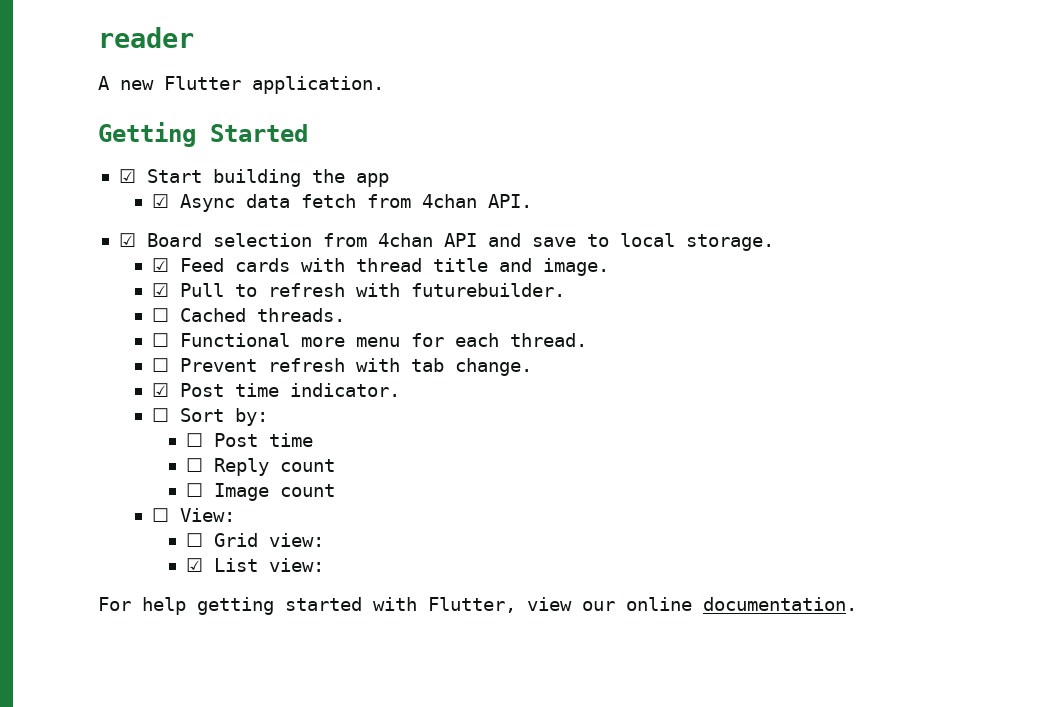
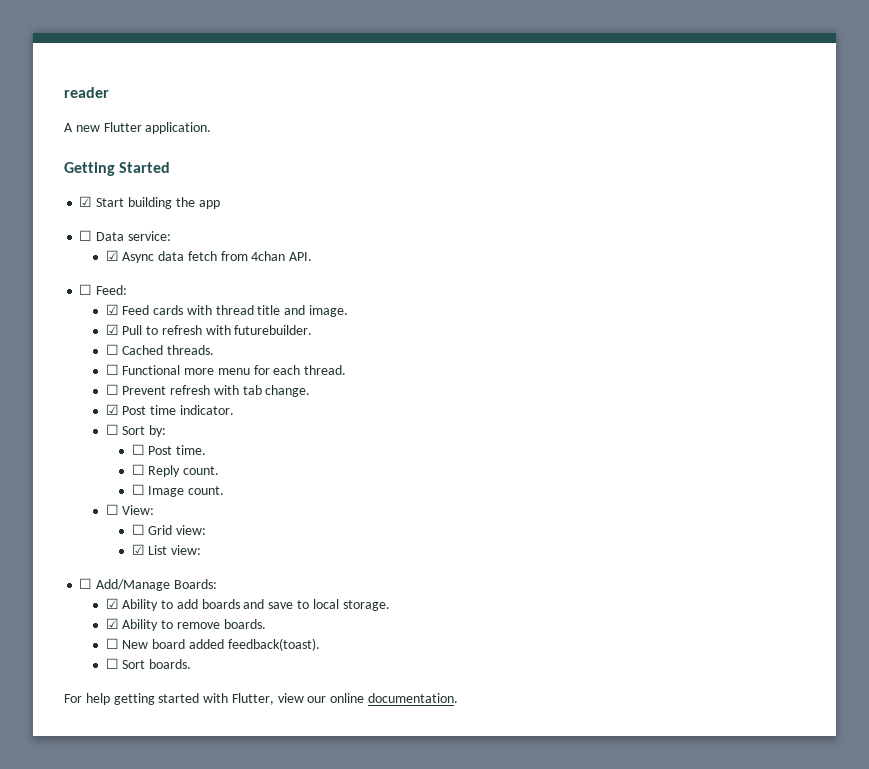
+ ☐ Data service:
- ☑ Board selection from 4chan API and save to local storage.
+ ☐ Feed:
- ☐ Post time
+ ☐ Post time.
- ☐ Reply count
+ ☐ Reply count.
- ☐ Image count
+ ☐ Image count.
+ ☐ Add/Manage Boards:
+ ☑ Ability to add boards and save to local storage.
+ ☑ Ability to remove boards.
+ ☐ New board added feedback(toast).
+ ☐ Sort boards.

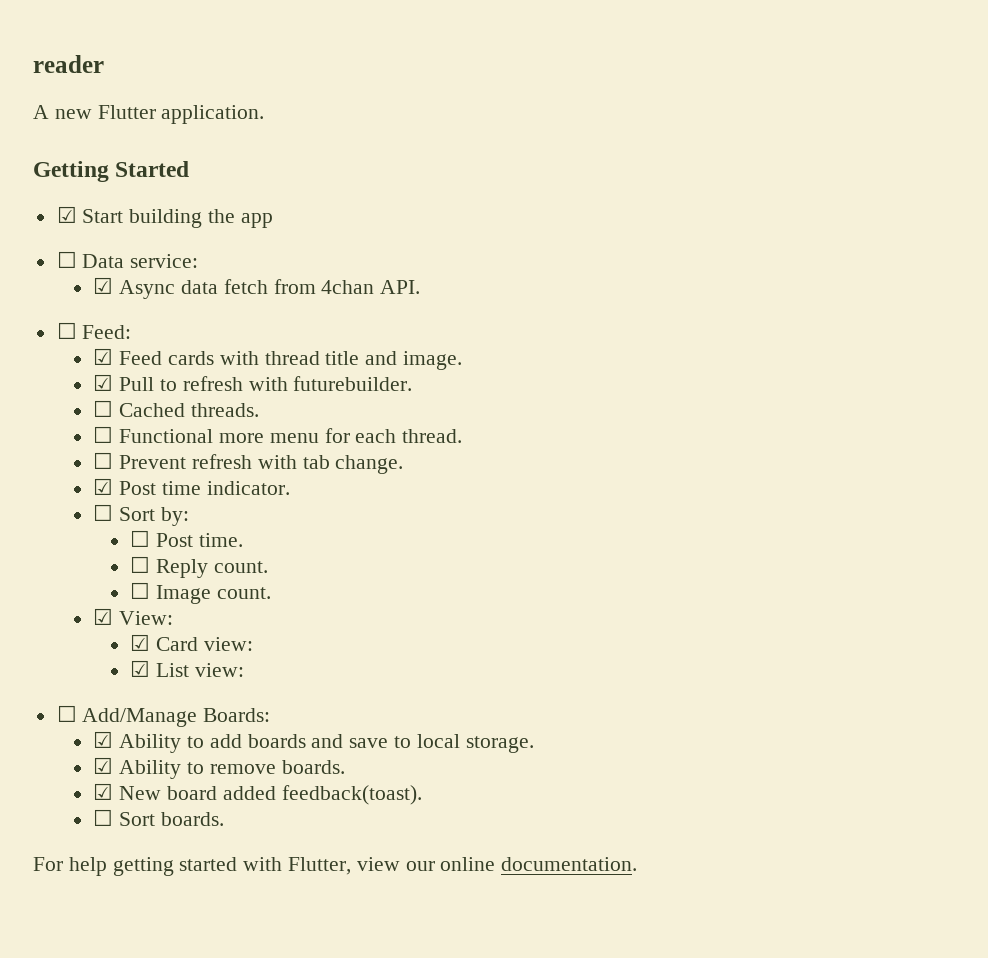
- ☐ View:
+ ☑ View:
- ☐ Grid view:
+ ☑ Card view:
- ☐ New board added feedback(toast).
+ ☑ New board added feedback(toast).

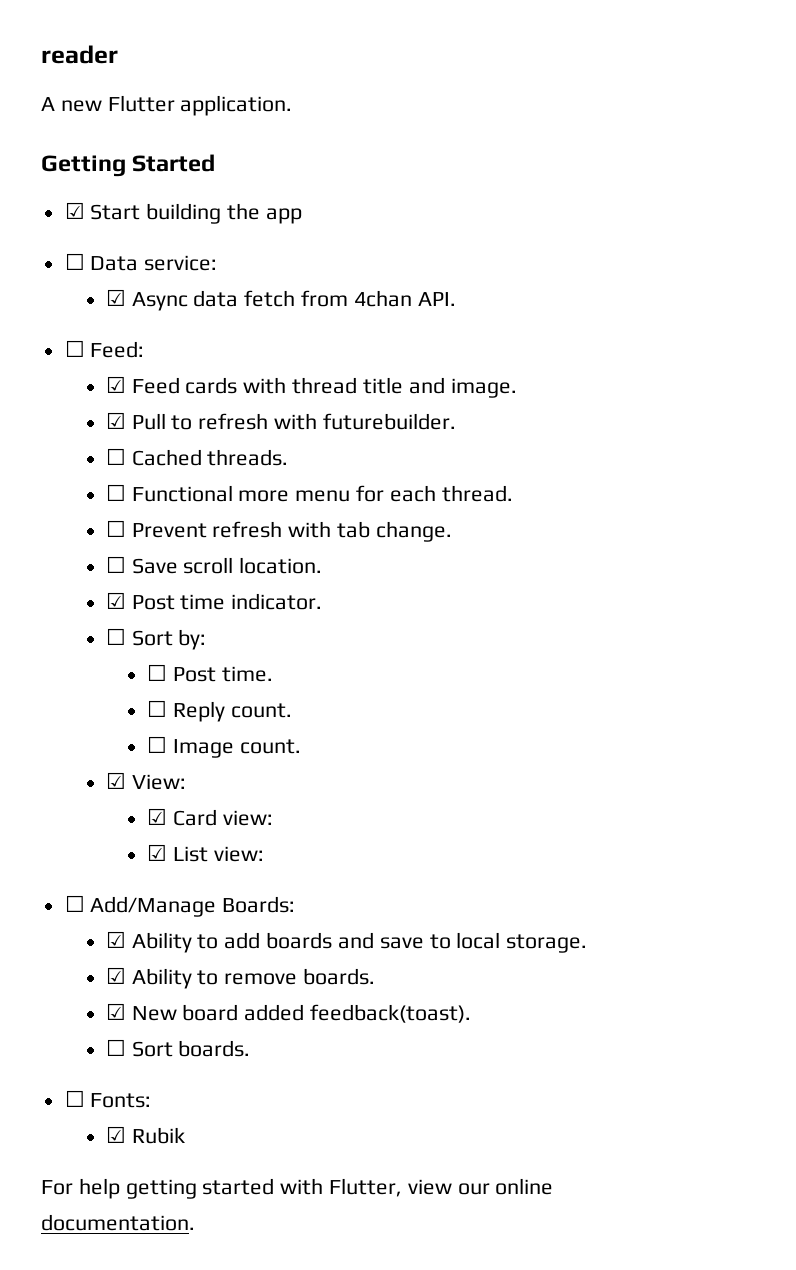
+ ☐ Save scroll location.
+ ☐ Fonts:
+ ☑ Rubik

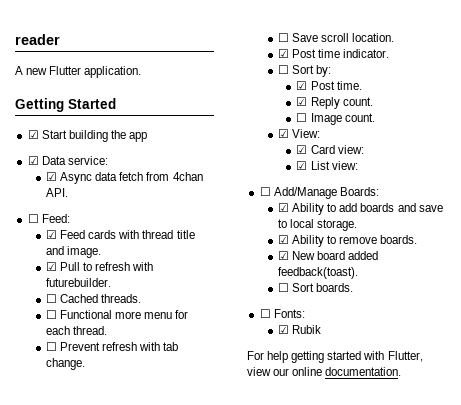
- ☐ Data service:
+ ☑ Data service:
- ☐ Post time.
+ ☑ Post time.
- ☐ Reply count.
+ ☑ Reply count.

